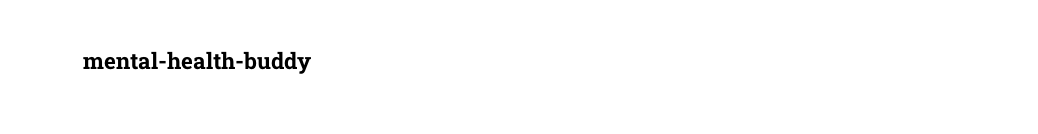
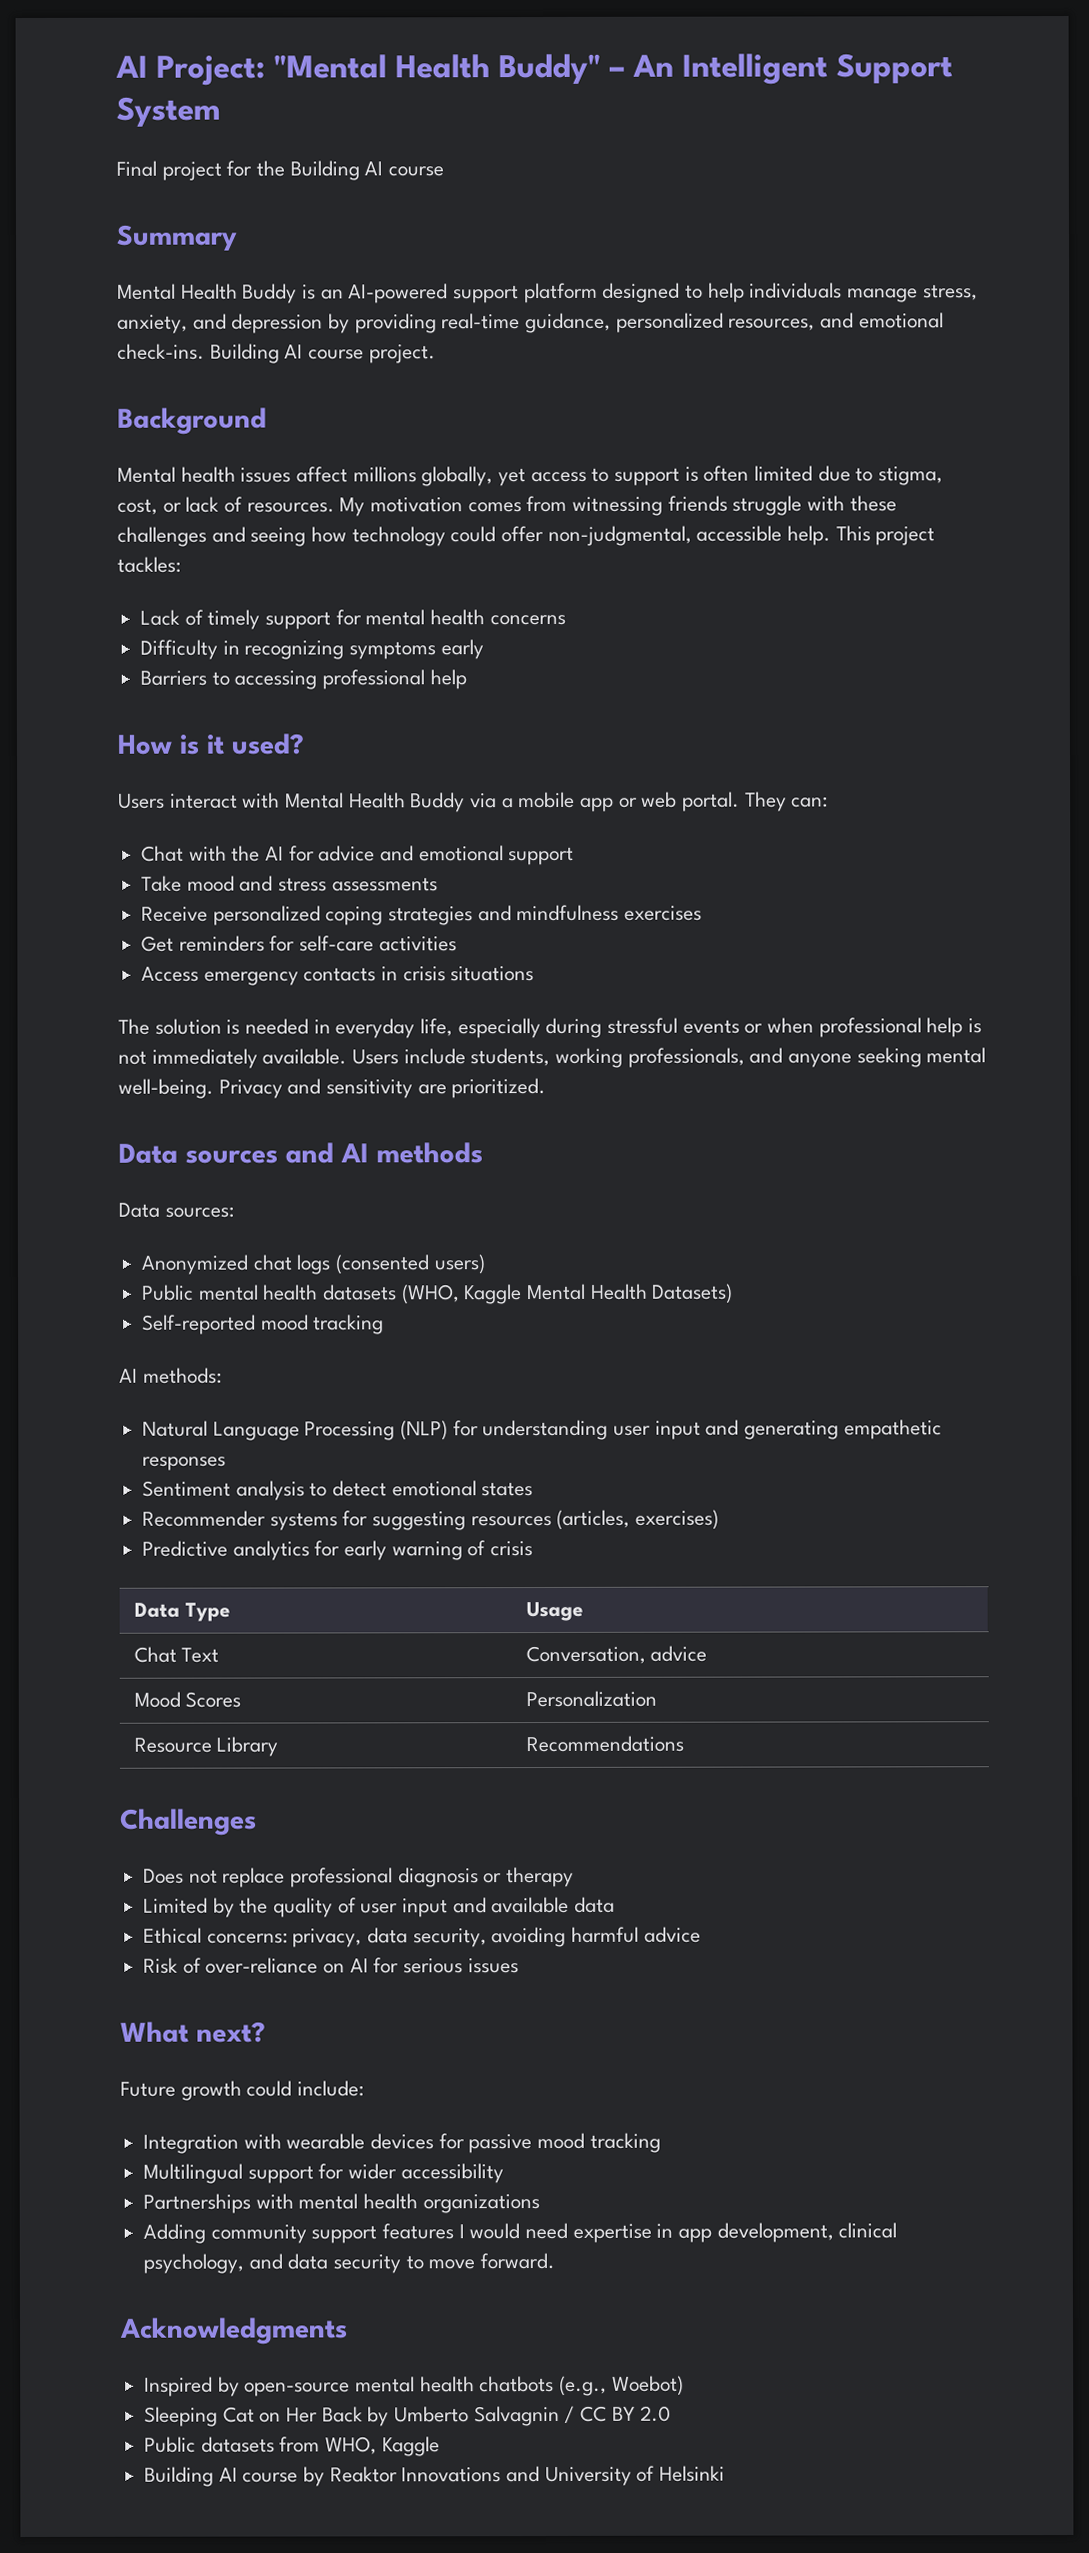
- mental-health-buddy
+ AI Project: "Mental Health Buddy" – An Intelligent Support System
+ Final project for the Building AI course
+ Summary
+ Mental Health Buddy is an AI-powered support platform designed to help individuals manage stress, anxiety, and depression by providing real-time guidance, personalized resources, and emotional check-ins. Building AI course project.
+ Background
+ Mental health issues affect millions globally, yet access to support is often limited due to stigma, cost, or lack of resources. My motivation comes from witnessing friends struggle with these challenges and seeing how technology could offer non-judgmental, accessible help. This project tackles:
+ Lack of timely support for mental health concerns
+ Difficulty in recognizing symptoms early
+ Barriers to accessing professional help
+ How is it used?
+ Users interact with Mental Health Buddy via a mobile app or web portal. They can:
+ Chat with the AI for advice and emotional support
+ Take mood and stress assessments
+ Receive personalized coping strategies and mindfulness exercises
+ Get reminders for self-care activities
+ Access emergency contacts in crisis situations
+ The solution is needed in everyday life, especially during stressful events or when professional help is not immediately available. Users include students, working professionals, and anyone seeking mental well-being. Privacy and sensitivity are prioritized.
+ Data sources and AI methods
+ Data sources:
+ Anonymized chat logs (consented users)
+ Public mental health datasets (WHO, Kaggle Mental Health Datasets)
+ Self-reported mood tracking
+ AI methods:
+ Natural Language Processing (NLP) for understanding user input and generating empathetic responses
+ Sentiment analysis to detect emotional states
+ Recommender systems for suggesting resources (articles, exercises)
+ Predictive analytics for early warning of crisis
+ Data Type | Usage
+ Chat Text | Conversation, advice
+ Mood Scores | Personalization
+ Resource Library | Recommendations
+ Challenges
+ Does not replace professional diagnosis or therapy
+ Limited by the quality of user input and available data
+ Ethical concerns: privacy, data security, avoiding harmful advice
+ Risk of over-reliance on AI for serious issues
+ What next?
+ Future growth could include:
+ Integration with wearable devices for passive mood tracking
+ Multilingual support for wider accessibility
+ Partnerships with mental health organizations
+ Adding community support features I would need expertise in app development, clinical psychology, and data security to move forward.
+ Acknowledgments
+ Inspired by open-source mental health chatbots (e.g., Woebot)
+ Sleeping Cat on Her Back by Umberto Salvagnin / CC BY 2.0
+ Public datasets from WHO, Kaggle
+ Building AI course by Reaktor Innovations and University of Helsinki

